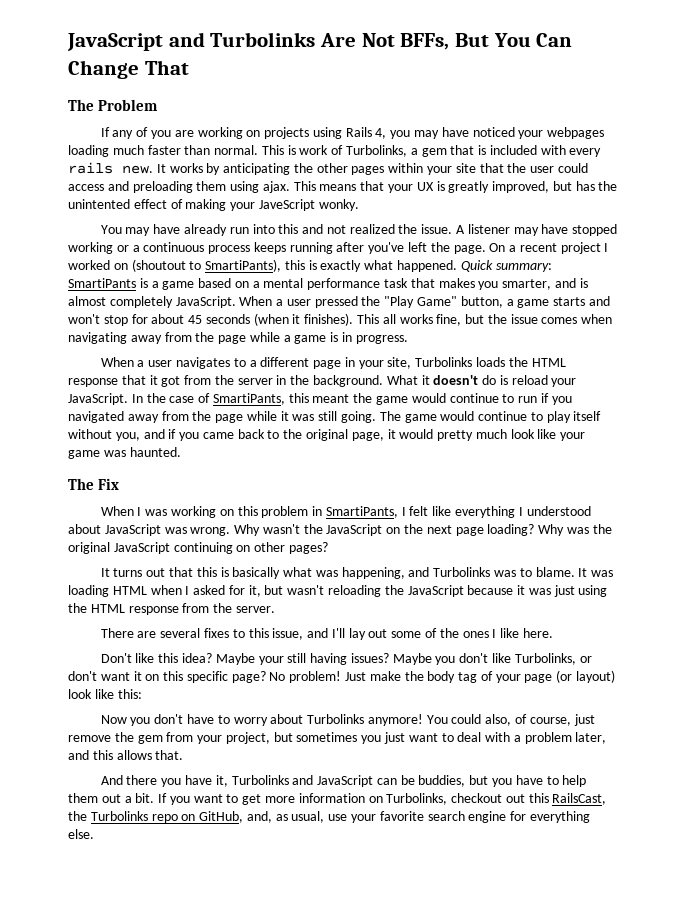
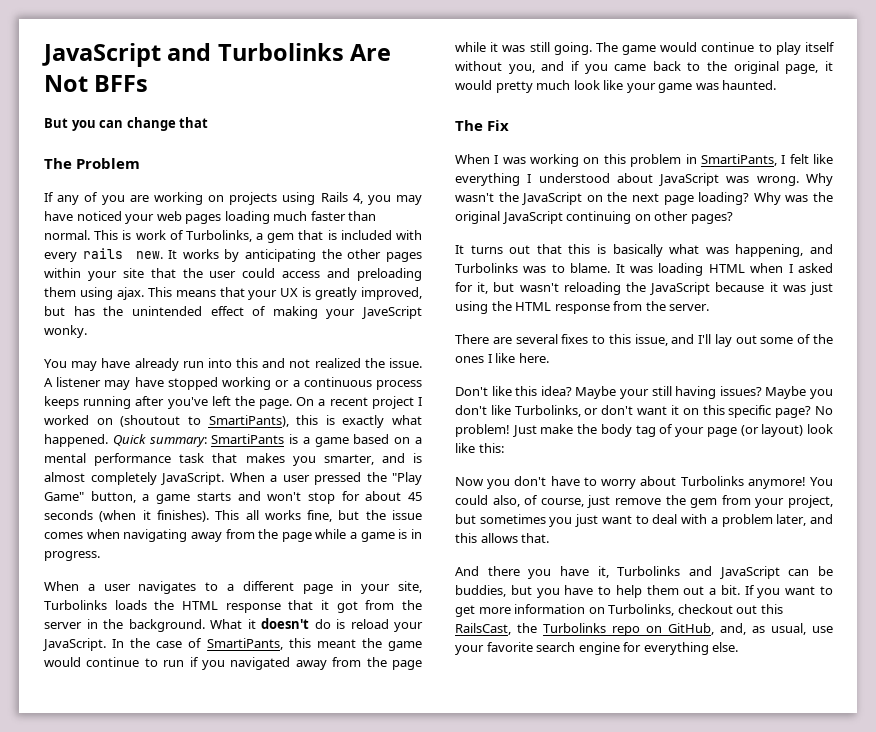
- JavaScript and Turbolinks Are Not BFFs, But You Can Change That
+ JavaScript and Turbolinks Are Not BFFs
+ But you can change that
- If any of you are working on projects using Rails 4, you may have noticed your webpages loading much faster than normal.
+ If any of you are working on projects using Rails 4, you may have noticed your web pages loading much faster than normal.
- This means that your UX is greatly improved, but has the unintented effect of making your JaveScript wonky.
+ This means that your UX is greatly improved, but has the unintended effect of making your JaveScript wonky.

